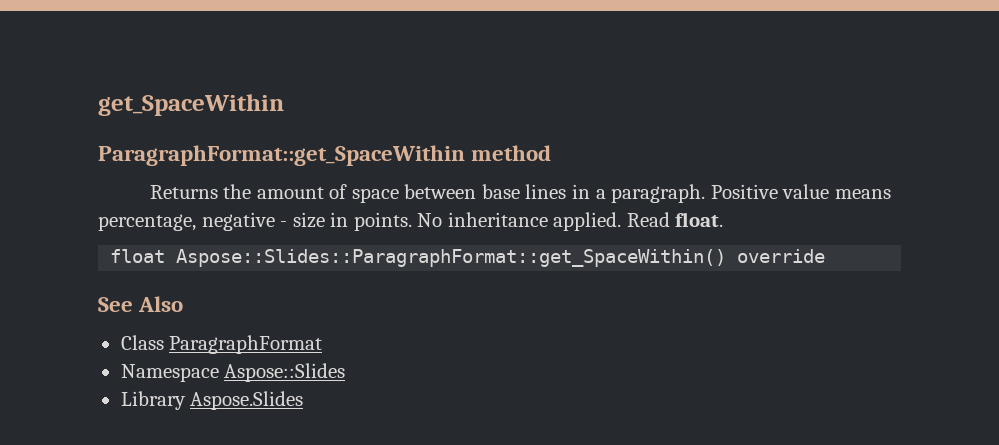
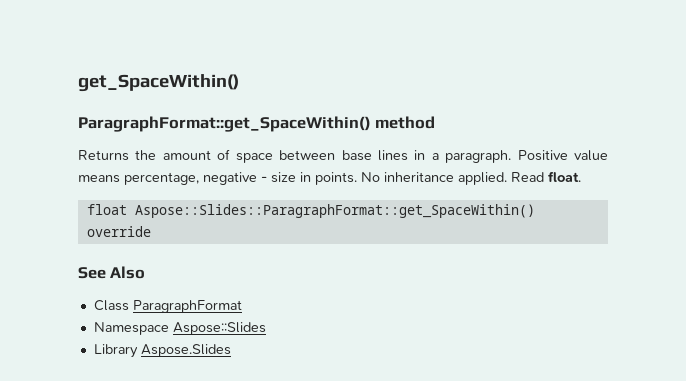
- get_SpaceWithin
- ParagraphFormat::get_SpaceWithin method
+ get_SpaceWithin()
+ ParagraphFormat::get_SpaceWithin() method

